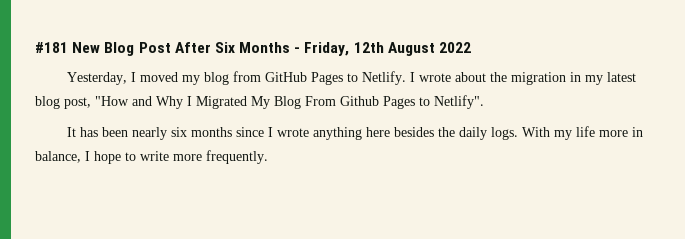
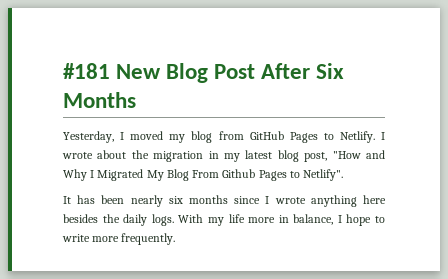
- #181 New Blog Post After Six Months - Friday, 12th August 2022
+ #181 New Blog Post After Six Months

